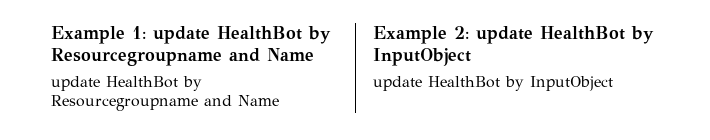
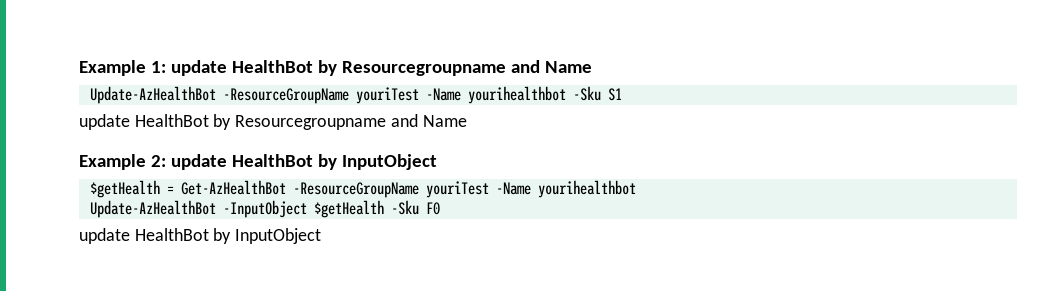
+ Update-AzHealthBot -ResourceGroupName youriTest -Name yourihealthbot -Sku S1
+ $getHealth = Get-AzHealthBot -ResourceGroupName youriTest -Name yourihealthbot
+ Update-AzHealthBot -InputObject $getHealth -Sku F0

